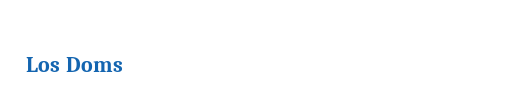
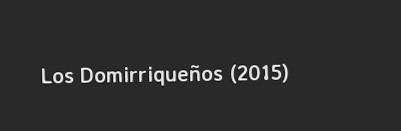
- Los Doms
+ Los Domirriqueños (2015)

